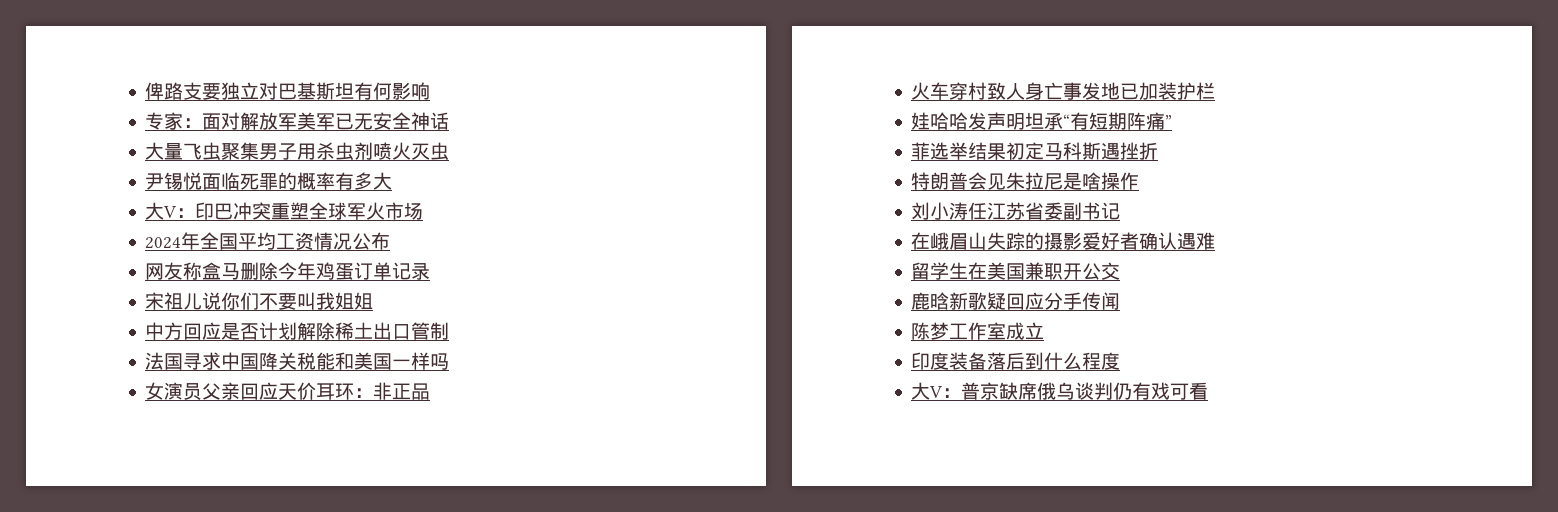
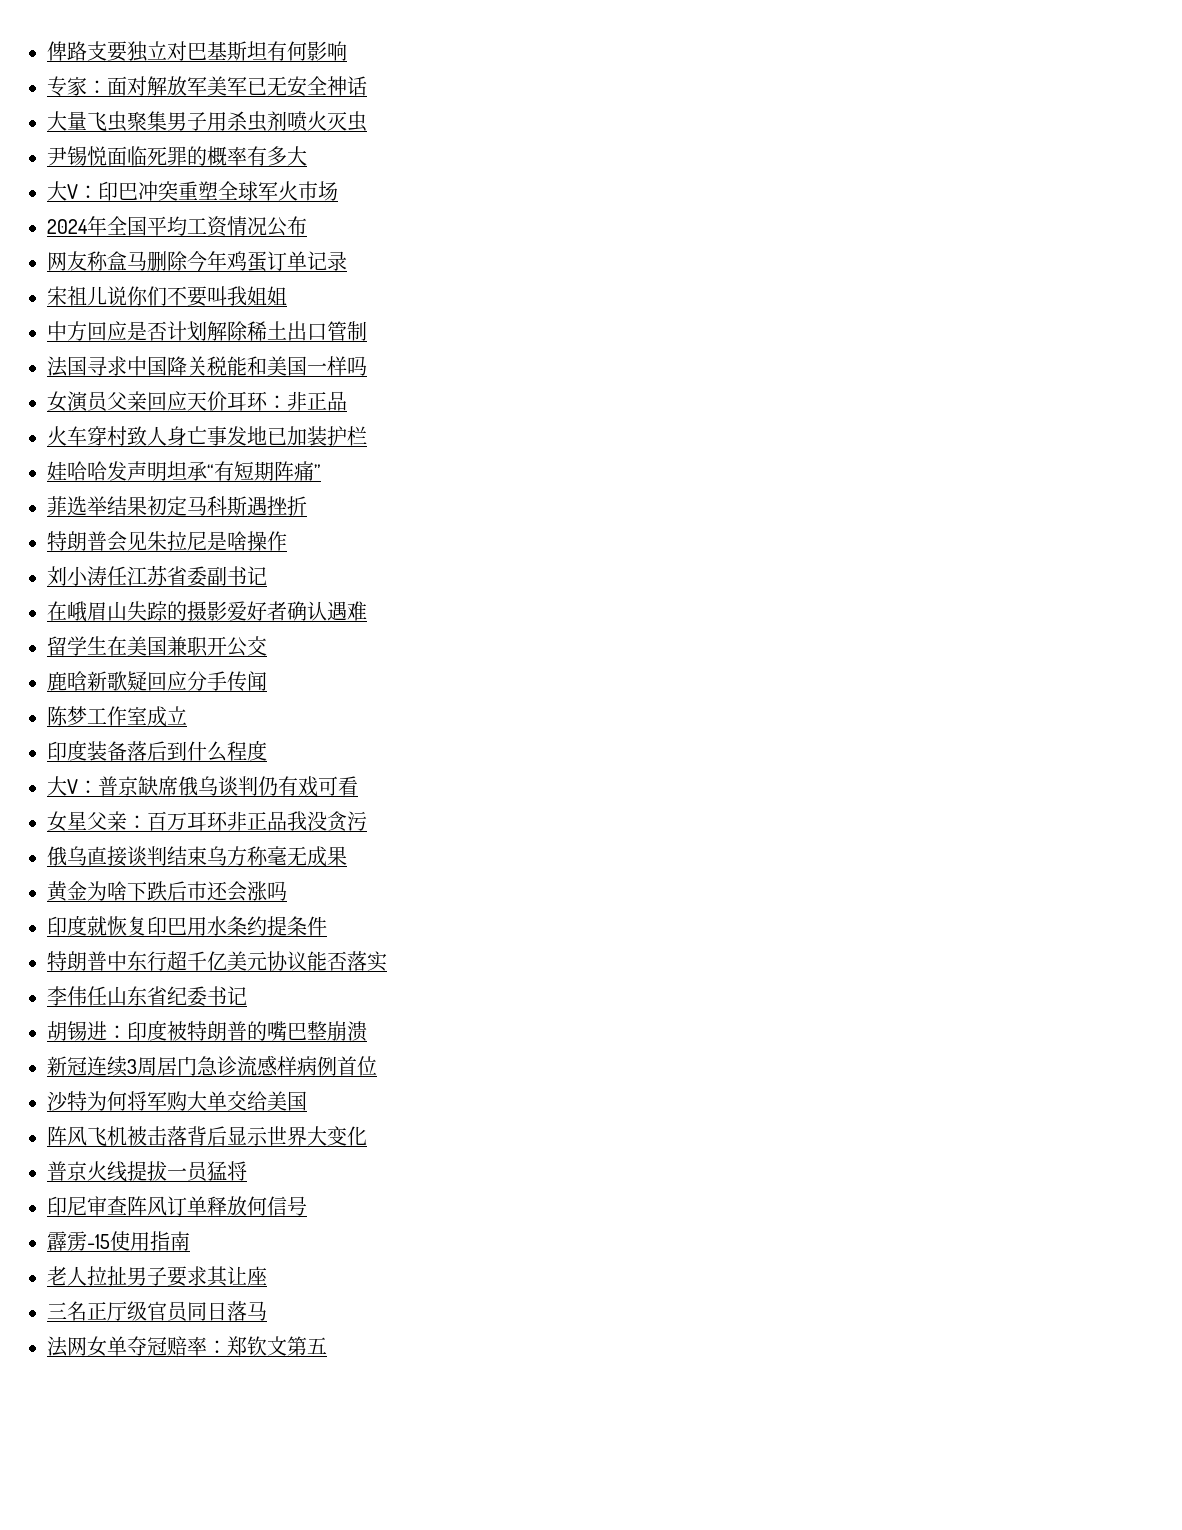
+ 女星父亲：百万耳环非正品我没贪污
+ 俄乌直接谈判结束乌方称毫无成果
+ 黄金为啥下跌后市还会涨吗
+ 印度就恢复印巴用水条约提条件
+ 特朗普中东行超千亿美元协议能否落实
+ 李伟任山东省纪委书记
+ 胡锡进：印度被特朗普的嘴巴整崩溃
+ 新冠连续3周居门急诊流感样病例首位
+ 沙特为何将军购大单交给美国
+ 阵风飞机被击落背后显示世界大变化
+ 普京火线提拔一员猛将
+ 印尼审查阵风订单释放何信号
+ 霹雳-15使用指南
+ 老人拉扯男子要求其让座
+ 三名正厅级官员同日落马
+ 法网女单夺冠赔率：郑钦文第五

